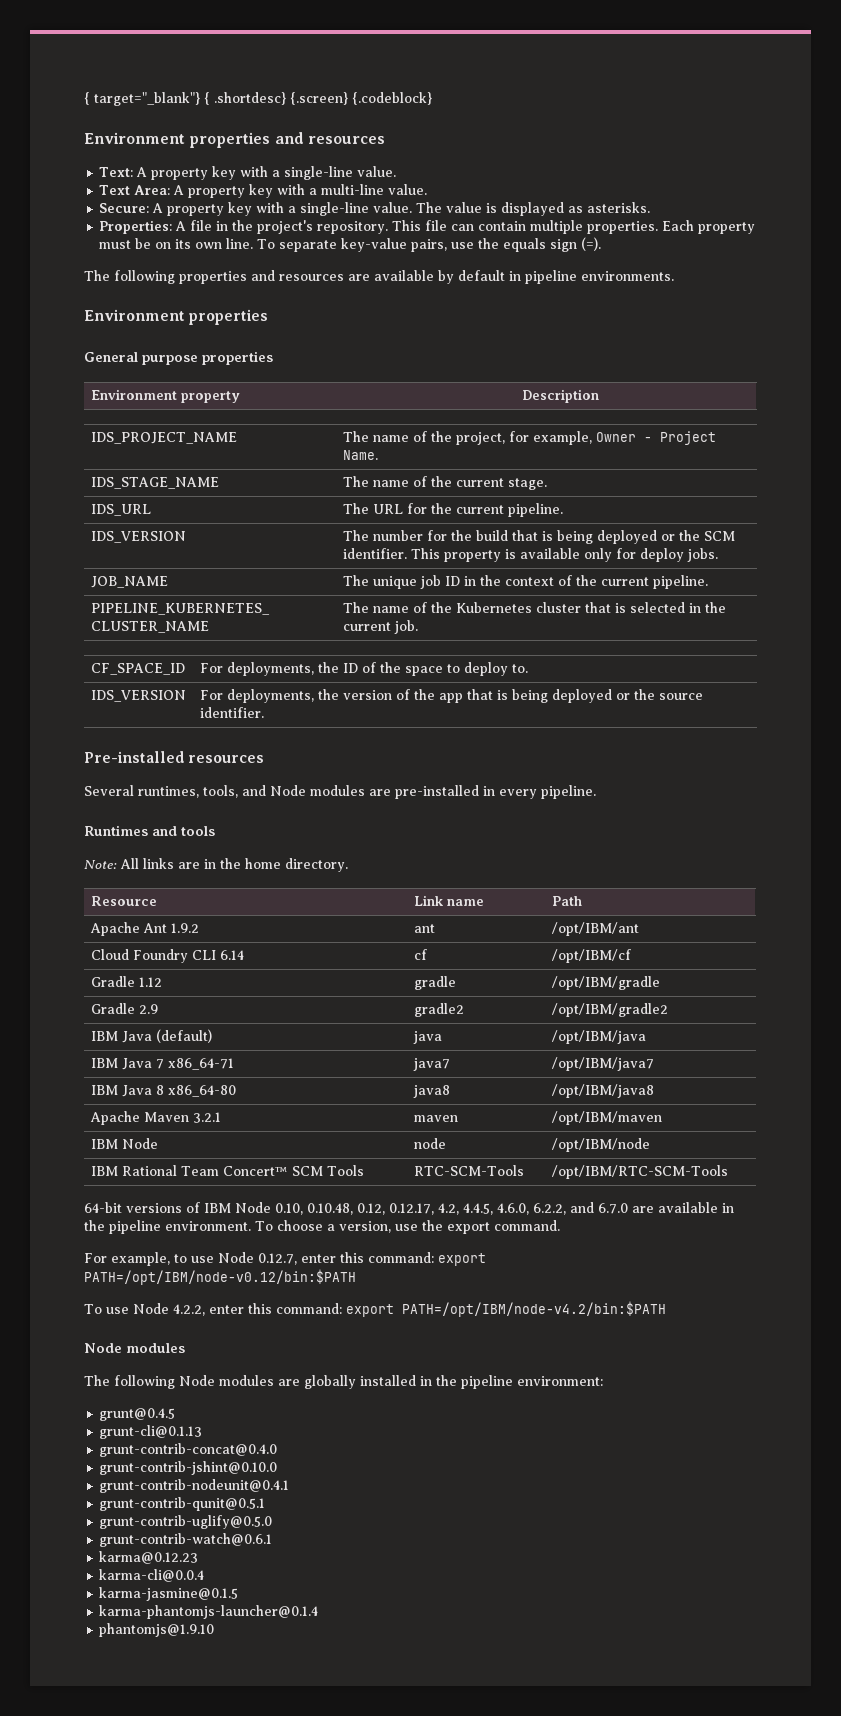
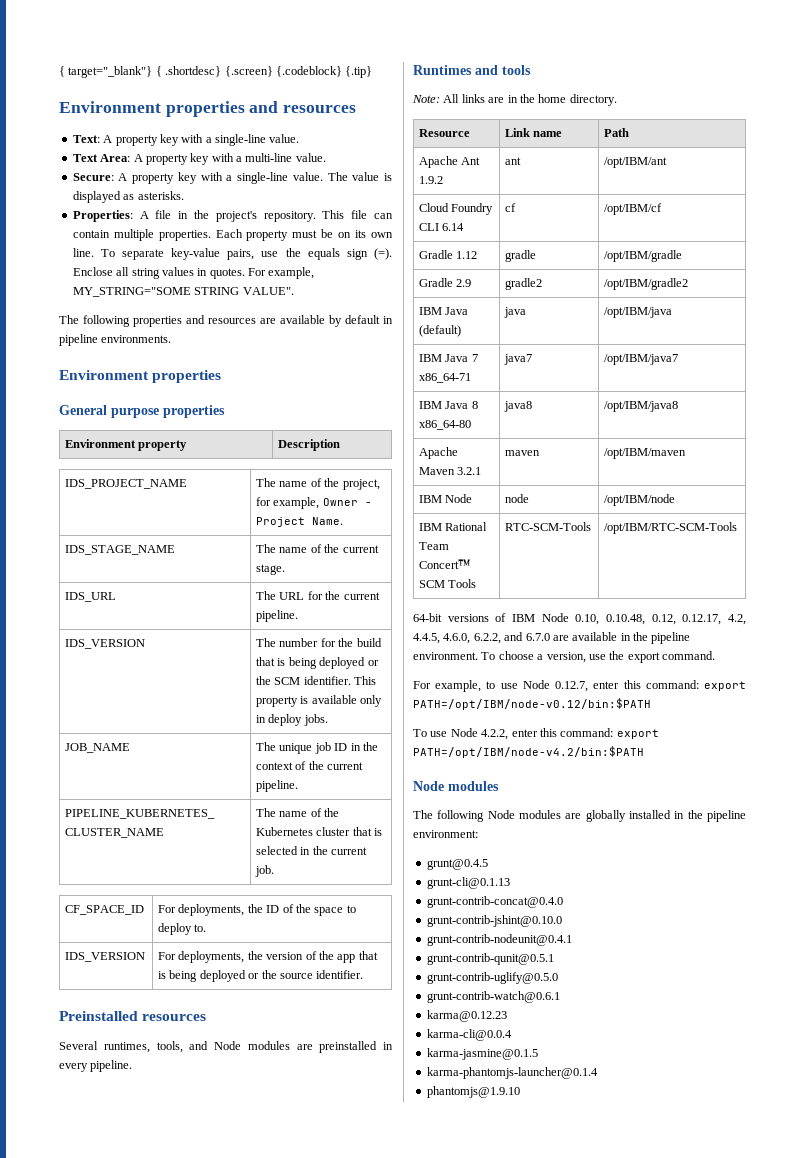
- { target="_blank"} { .shortdesc} {.screen} {.codeblock}
+ { target="_blank"} { .shortdesc} {.screen} {.codeblock} {.tip}
+ Enclose all string values in quotes. For example, MY_STRING="SOME STRING VALUE".
- IDS_VERSION | The number for the build that is being deployed or the SCM identifier. This property is available only for deploy jobs.
+ IDS_VERSION | The number for the build that is being deployed or the SCM identifier. This property is available only in deploy jobs.
- Pre-installed resources
+ Preinstalled resources
- Several runtimes, tools, and Node modules are pre-installed in every pipeline.
+ Several runtimes, tools, and Node modules are preinstalled in every pipeline.

